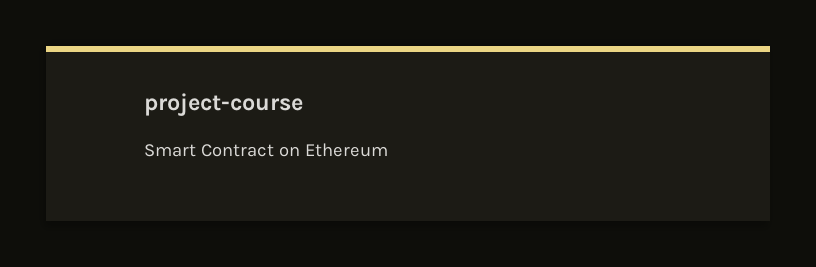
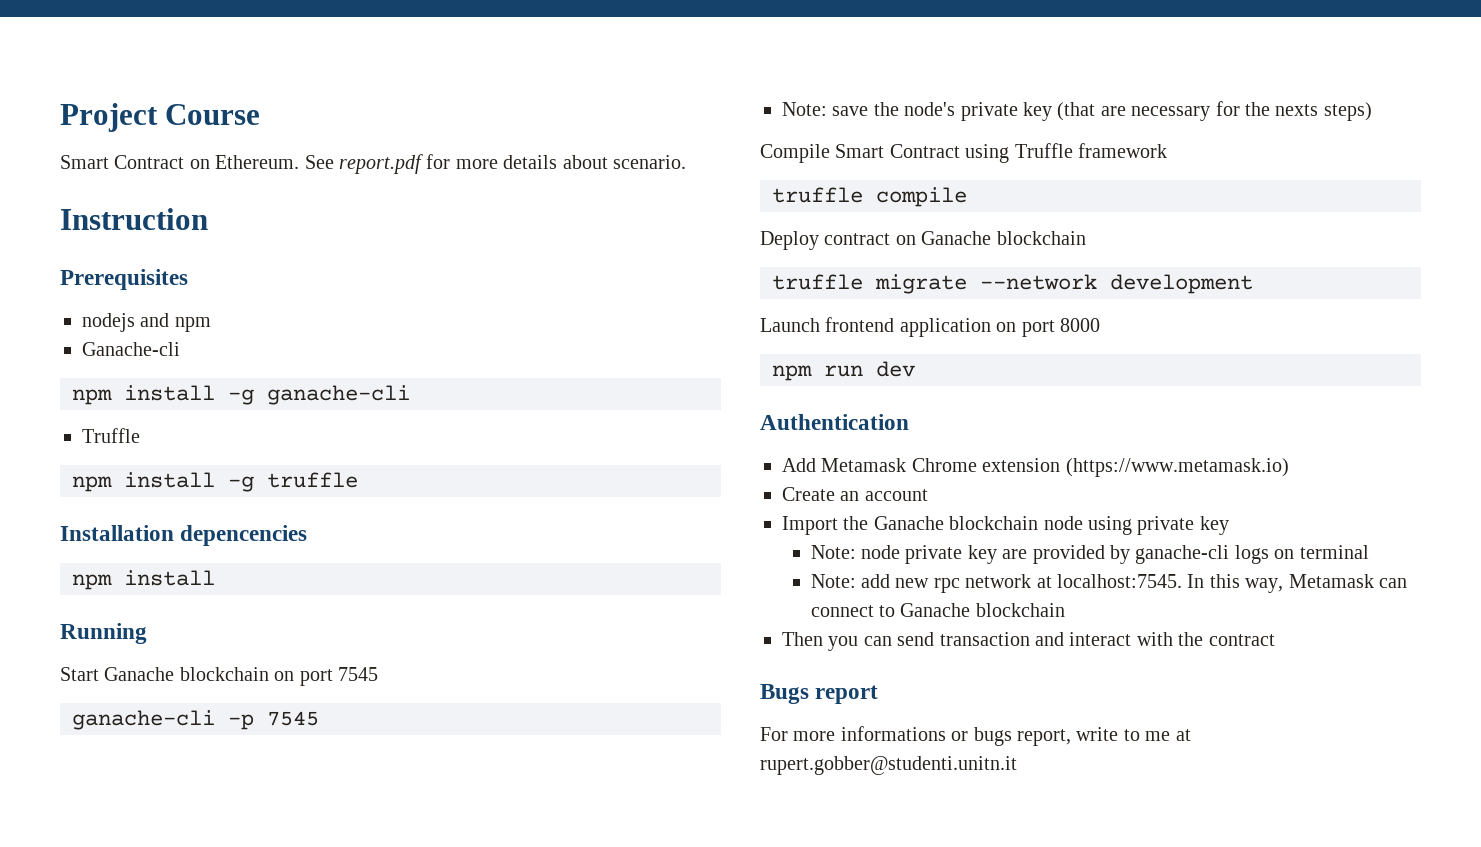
- project-course
+ Project Course
- Smart Contract on Ethereum
+ Smart Contract on Ethereum. See report.pdf for more details about scenario.
+ Instruction
+ Prerequisites
+ nodejs and npm
+ Ganache-cli
+ npm install -g ganache-cli
+ Truffle
+ npm install -g truffle
+ Installation depencencies
+ npm install
+ Running
+ Start Ganache blockchain on port 7545
+ ganache-cli -p 7545
+ Note: save the node's private key (that are necessary for the nexts steps)
+ Compile Smart Contract using Truffle framework
+ truffle compile
+ Deploy contract on Ganache blockchain
+ truffle migrate --network development
+ Launch frontend application on port 8000
+ npm run dev
+ Authentication
+ Add Metamask Chrome extension (https://www.metamask.io)
+ Create an account
+ Import the Ganache blockchain node using private key
+ Note: node private key are provided by ganache-cli logs on terminal
+ Note: add new rpc network at localhost:7545. In this way, Metamask can connect to Ganache blockchain
+ Then you can send transaction and interact with the contract
+ Bugs report
+ For more informations or bugs report, write to me at rupert.gobber@studenti.unitn.it

